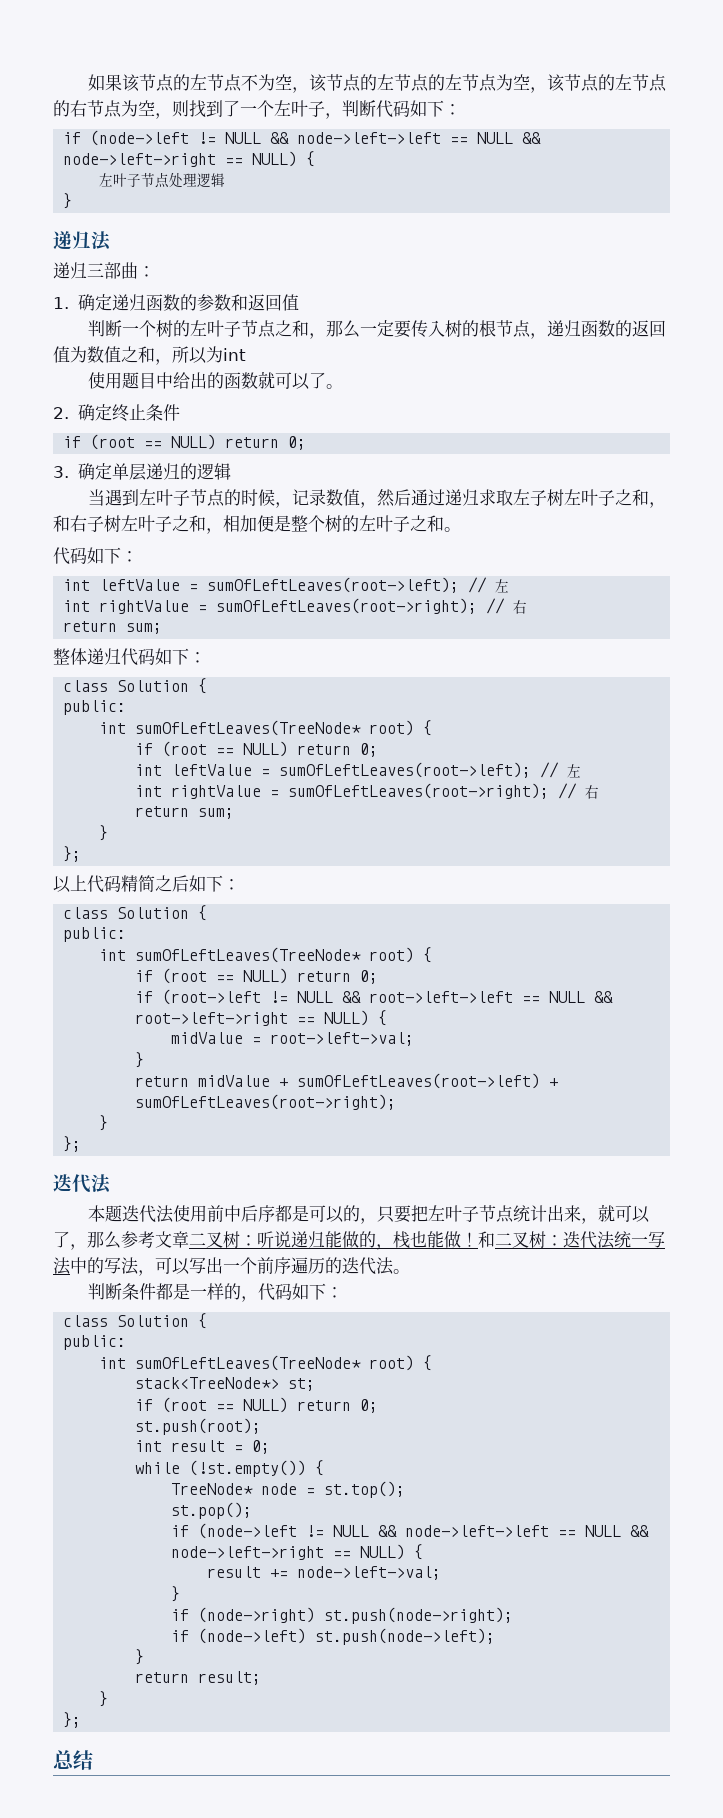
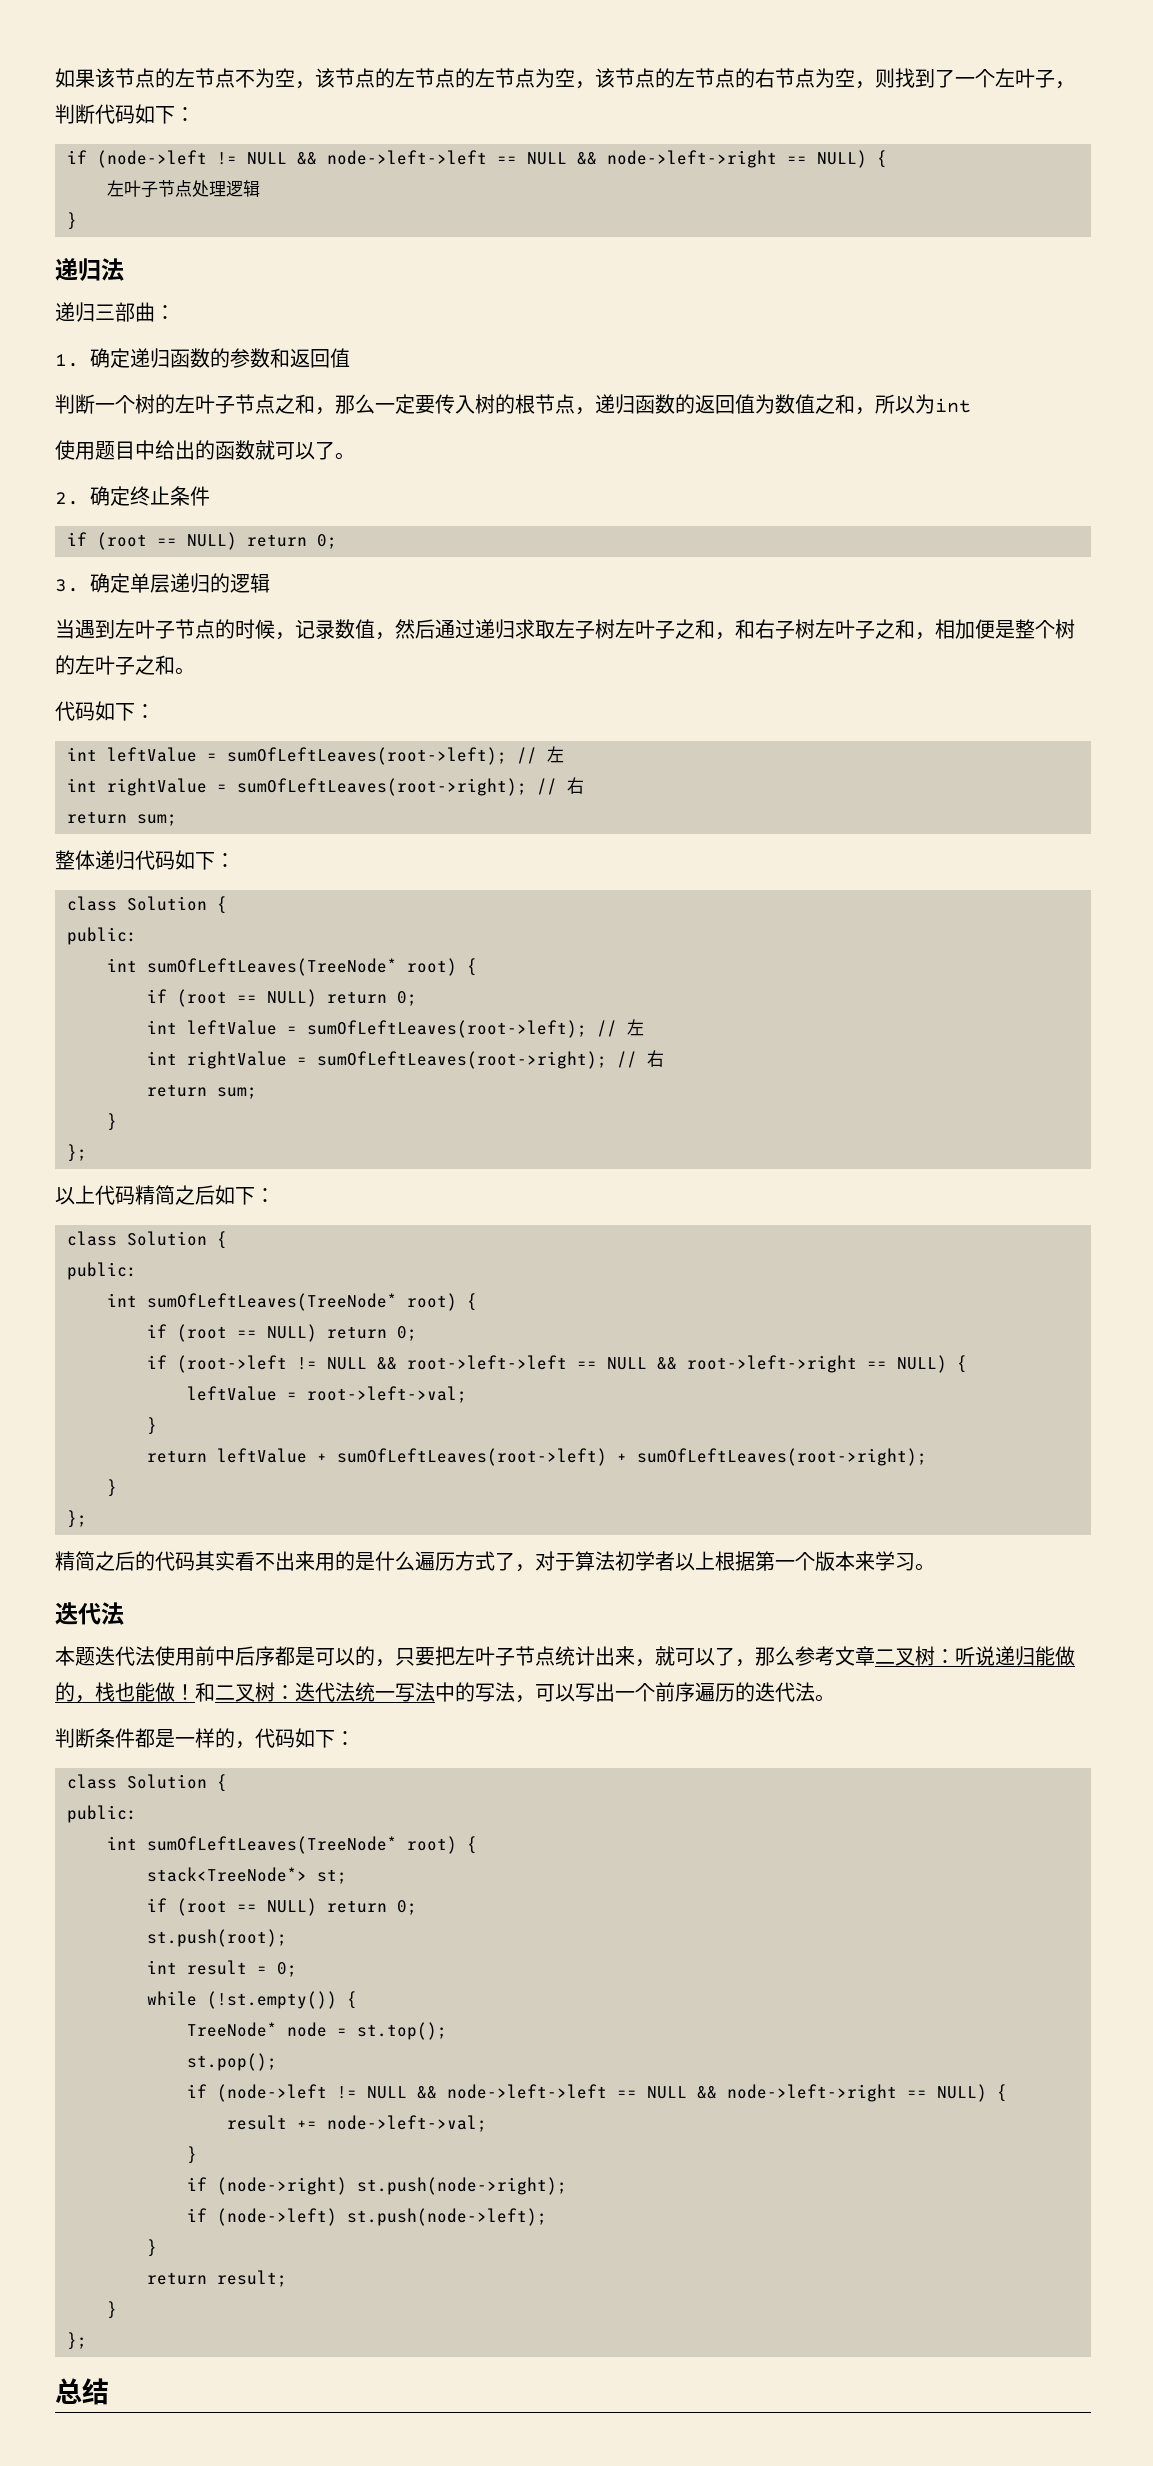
- midValue = root->left->val;
+ leftValue = root->left->val;
- return midValue + sumOfLeftLeaves(root->left) + sumOfLeftLeaves(root->right);
+ return leftValue + sumOfLeftLeaves(root->left) + sumOfLeftLeaves(root->right);
+ 精简之后的代码其实看不出来用的是什么遍历方式了，对于算法初学者以上根据第一个版本来学习。

